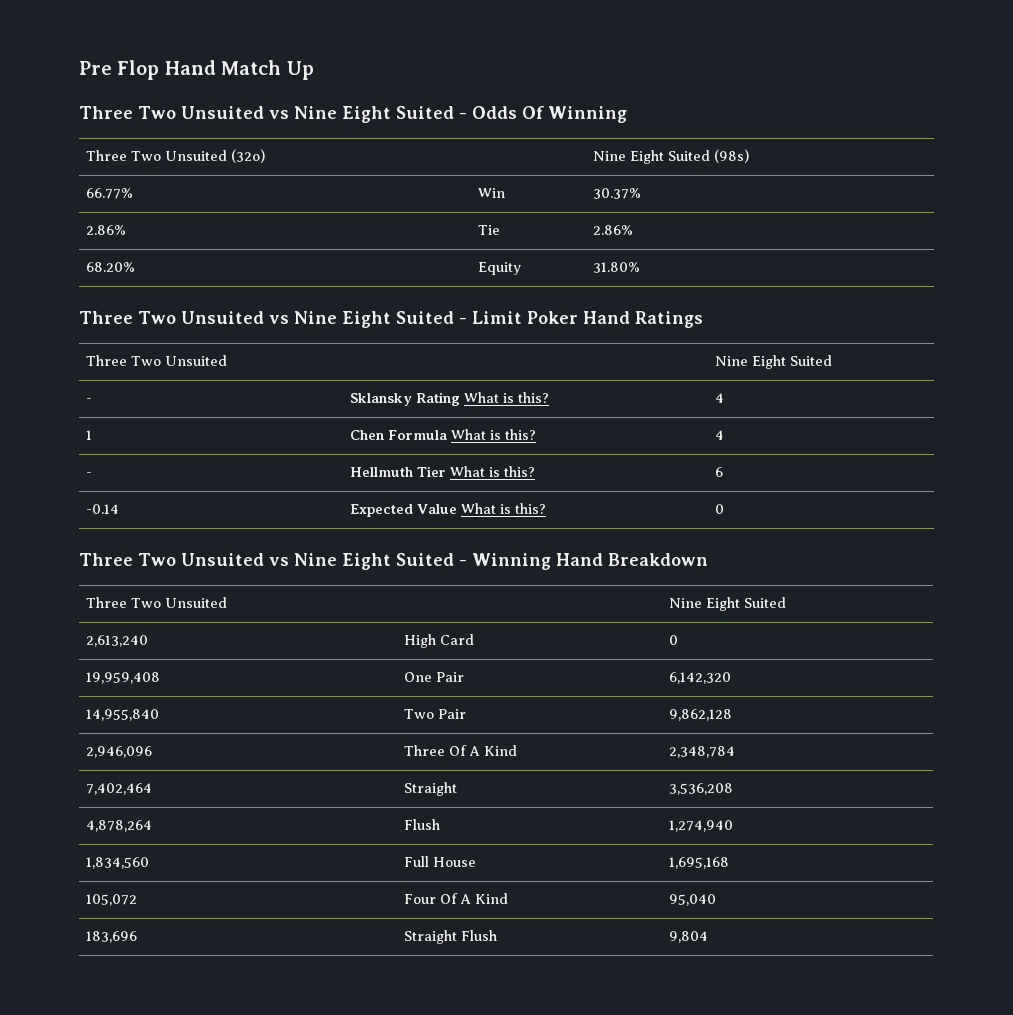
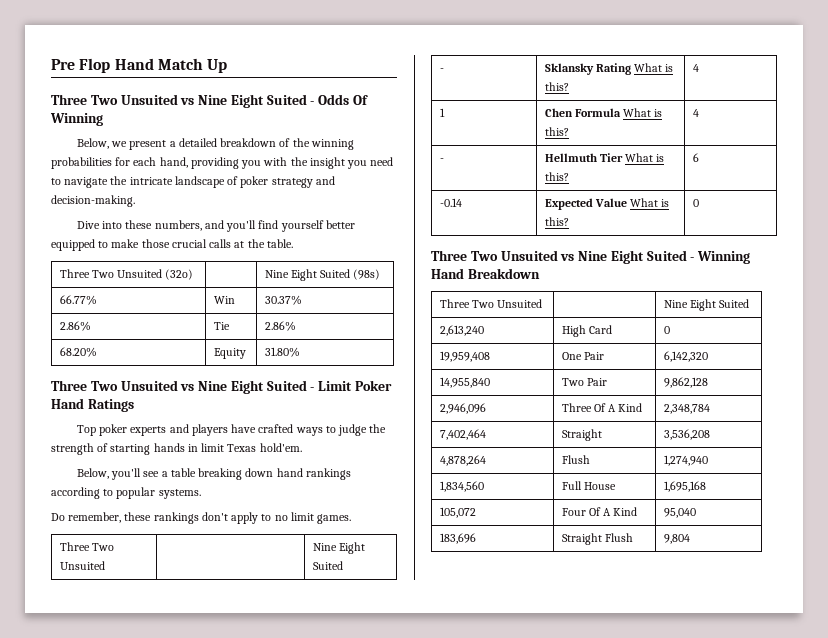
+ Below, we present a detailed breakdown of the winning probabilities for each hand, providing you with the insight you need to navigate the intricate landscape of poker strategy and decision-making.
+ Dive into these numbers, and you'll find yourself better equipped to make those crucial calls at the table.
+ Top poker experts and players have crafted ways to judge the strength of starting hands in limit Texas hold'em.
+ Below, you'll see a table breaking down hand rankings according to popular systems.
+ Do remember, these rankings don't apply to no limit games.

